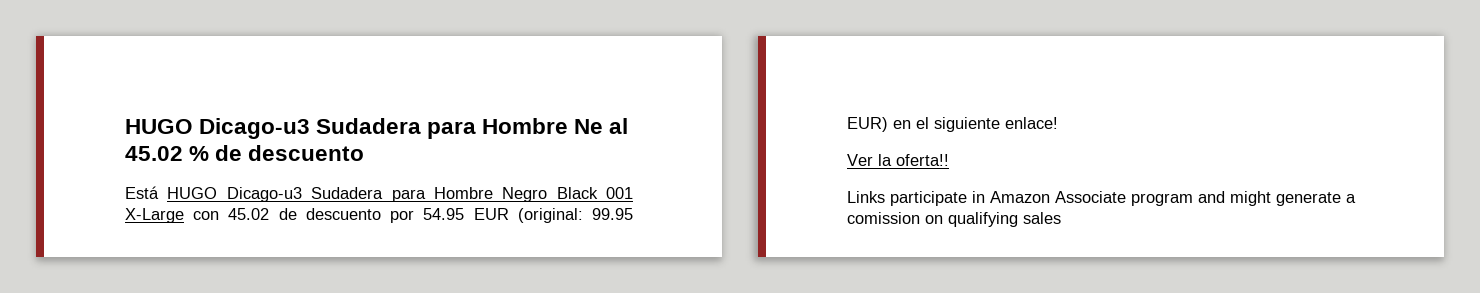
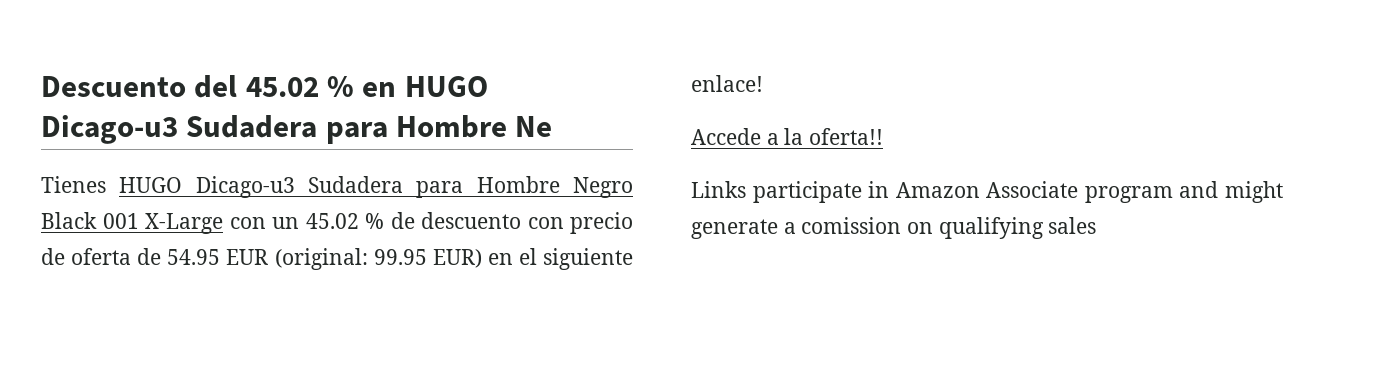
- HUGO Dicago-u3 Sudadera para Hombre Ne al 45.02 % de descuento
- Está HUGO Dicago-u3 Sudadera para Hombre Negro Black 001 X-Large con 45.02 de descuento por 54.95 EUR (original: 99.95 EUR) en el siguiente enlace!
+ Descuento del 45.02 % en HUGO Dicago-u3 Sudadera para Hombre Ne
+ Tienes HUGO Dicago-u3 Sudadera para Hombre Negro Black 001 X-Large con un 45.02 % de descuento con precio de oferta de 54.95 EUR (original: 99.95 EUR) en el siguiente enlace!
- Ver la oferta!!
+ Accede a la oferta!!

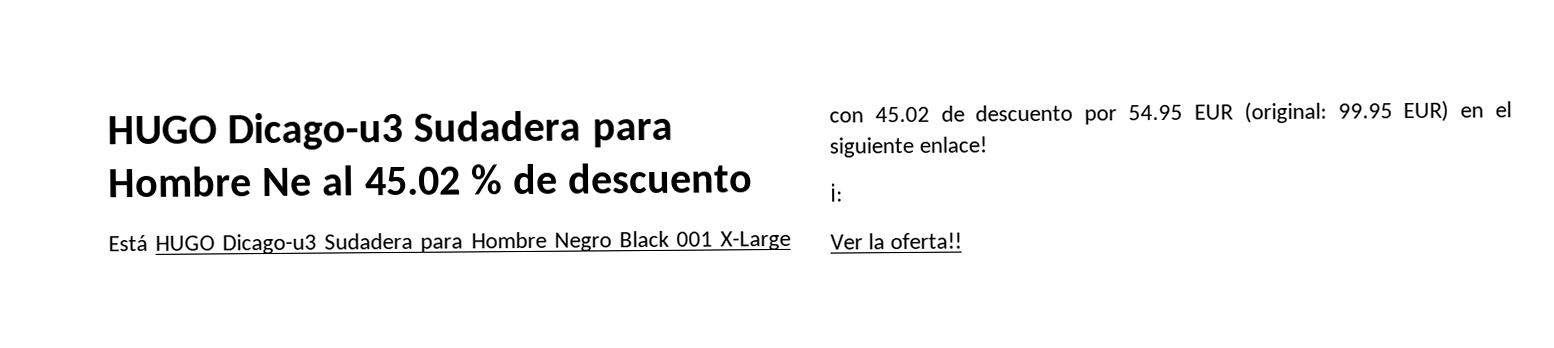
- Descuento del 45.02 % en HUGO Dicago-u3 Sudadera para Hombre Ne
- Tienes HUGO Dicago-u3 Sudadera para Hombre Negro Black 001 X-Large con un 45.02 % de descuento con precio de oferta de 54.95 EUR (original: 99.95 EUR) en el siguiente enlace!
+ HUGO Dicago-u3 Sudadera para Hombre Ne al 45.02 % de descuento
+ Está HUGO Dicago-u3 Sudadera para Hombre Negro Black 001 X-Large con 45.02 de descuento por 54.95 EUR (original: 99.95 EUR) en el siguiente enlace!
- Accede a la oferta!!
+ ℹ:
+ Ver la oferta!!
- Links participate in Amazon Associate program and might generate a comission on qualifying sales

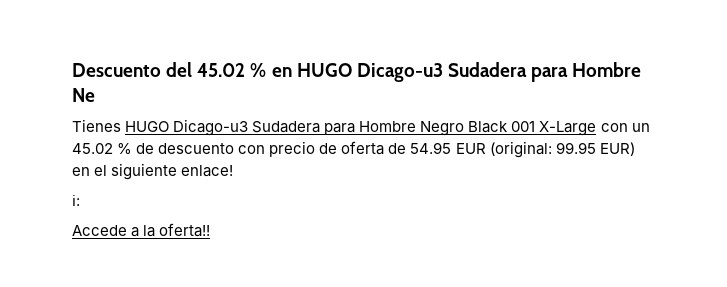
- HUGO Dicago-u3 Sudadera para Hombre Ne al 45.02 % de descuento
- Está HUGO Dicago-u3 Sudadera para Hombre Negro Black 001 X-Large con 45.02 de descuento por 54.95 EUR (original: 99.95 EUR) en el siguiente enlace!
+ Descuento del 45.02 % en HUGO Dicago-u3 Sudadera para Hombre Ne
+ Tienes HUGO Dicago-u3 Sudadera para Hombre Negro Black 001 X-Large con un 45.02 % de descuento con precio de oferta de 54.95 EUR (original: 99.95 EUR) en el siguiente enlace!
- Ver la oferta!!
+ Accede a la oferta!!

